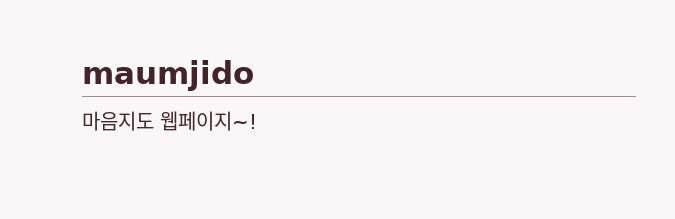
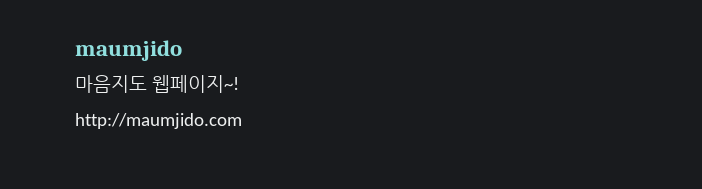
+ http://maumjido.com

